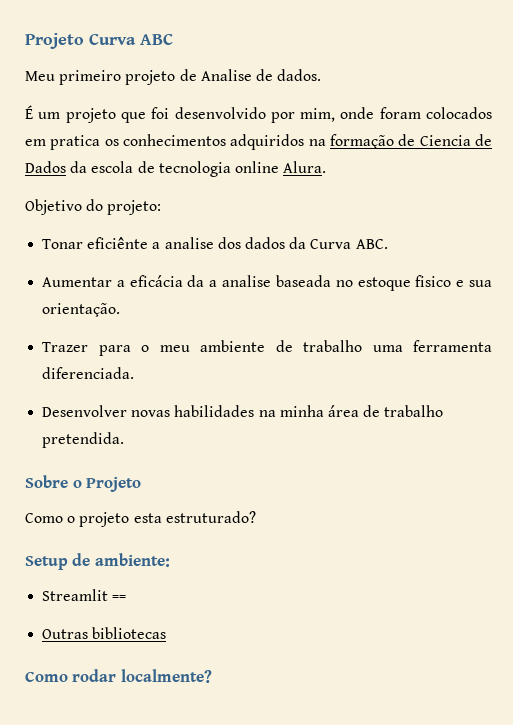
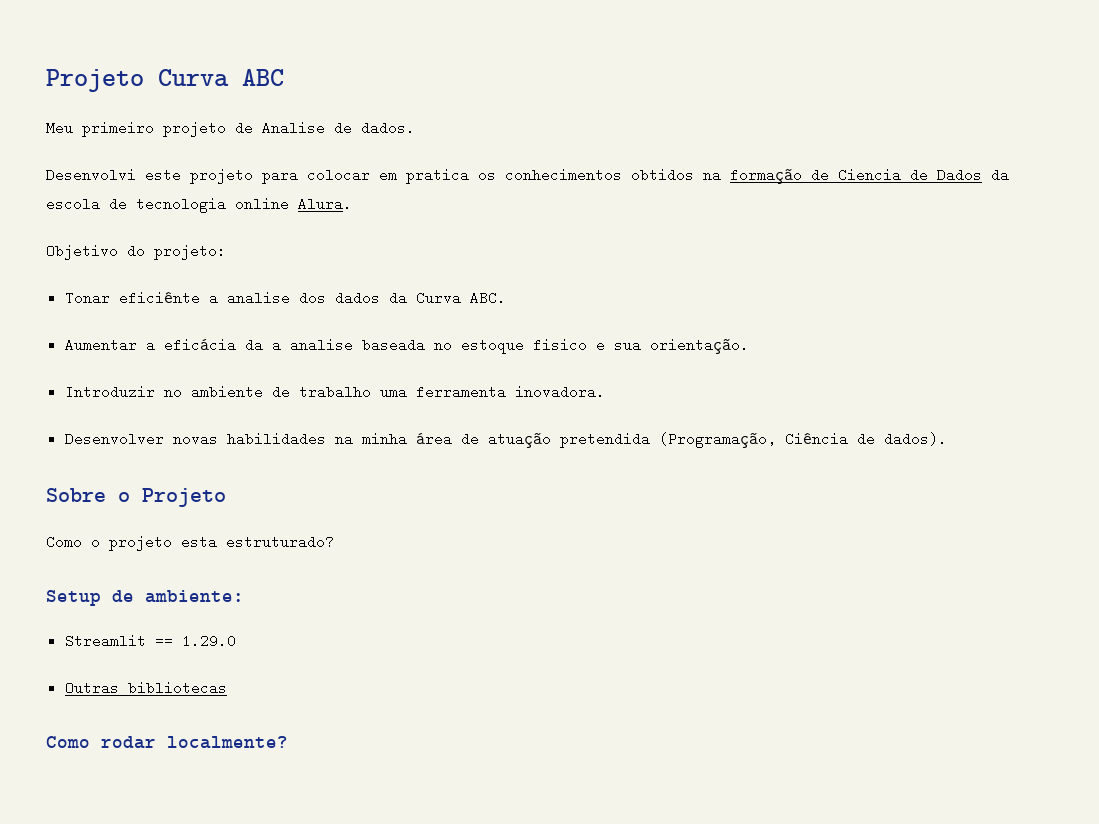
- É um projeto que foi desenvolvido por mim, onde foram colocados em pratica os conhecimentos adquiridos na formação de Ciencia de Dados da escola de tecnologia online Alura.
+ Desenvolvi este projeto para colocar em pratica os conhecimentos obtidos na formação de Ciencia de Dados da escola de tecnologia online Alura.
- Trazer para o meu ambiente de trabalho uma ferramenta diferenciada.
+ Introduzir no ambiente de trabalho uma ferramenta inovadora.
- Desenvolver novas habilidades na minha área de trabalho pretendida.
+ Desenvolver novas habilidades na minha área de atuação pretendida (Programação, Ciência de dados).
- Streamlit ==
+ Streamlit == 1.29.0

